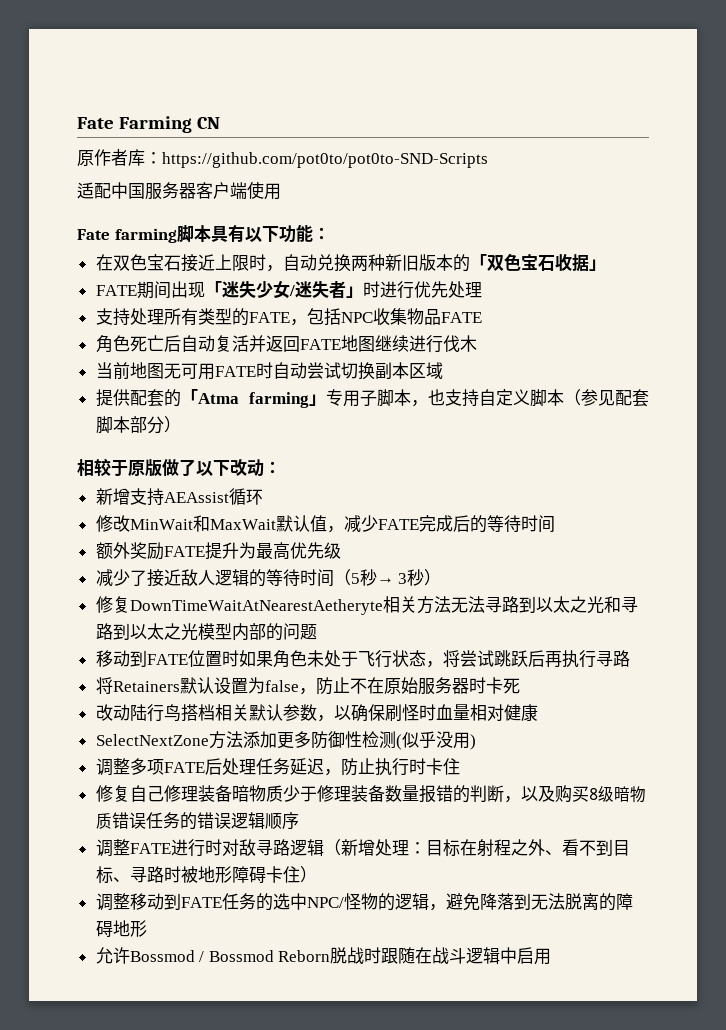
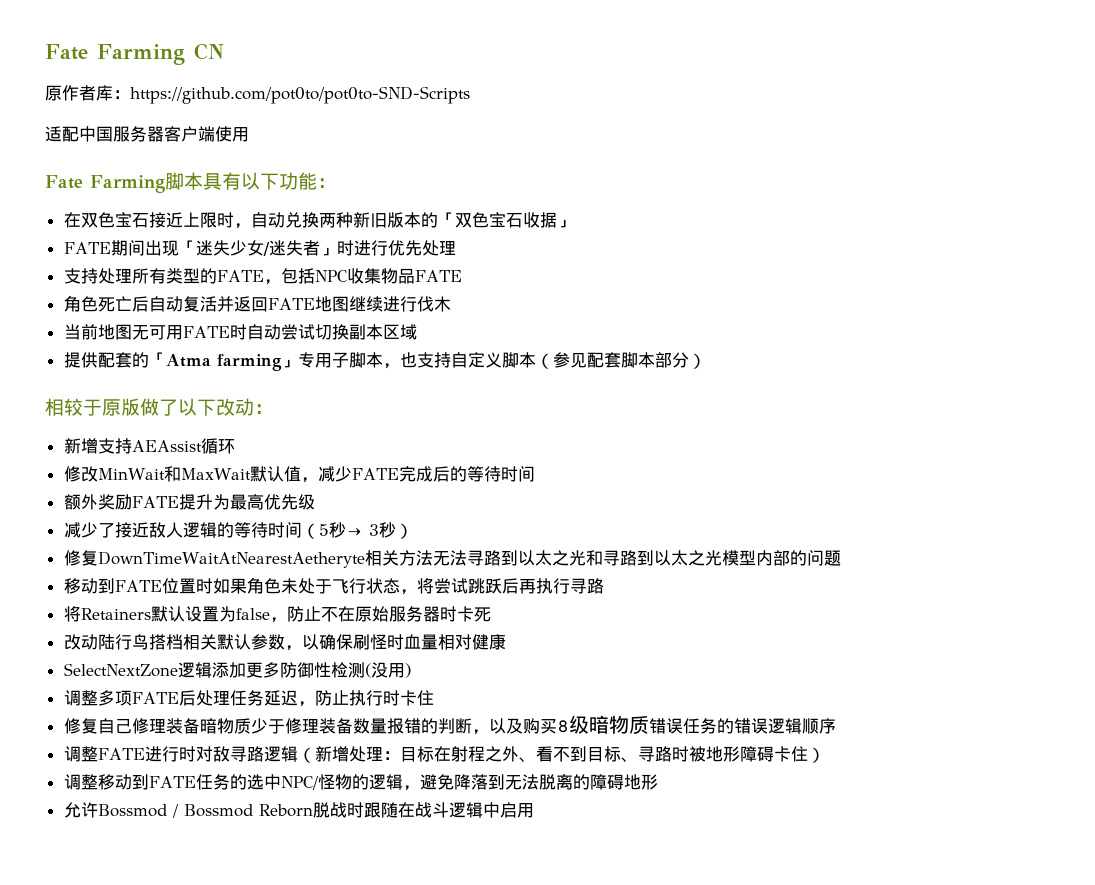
- Fate farming脚本具有以下功能：
+ Fate Farming脚本具有以下功能：
- SelectNextZone方法添加更多防御性检测(似乎没用)
+ SelectNextZone逻辑添加更多防御性检测(没用)

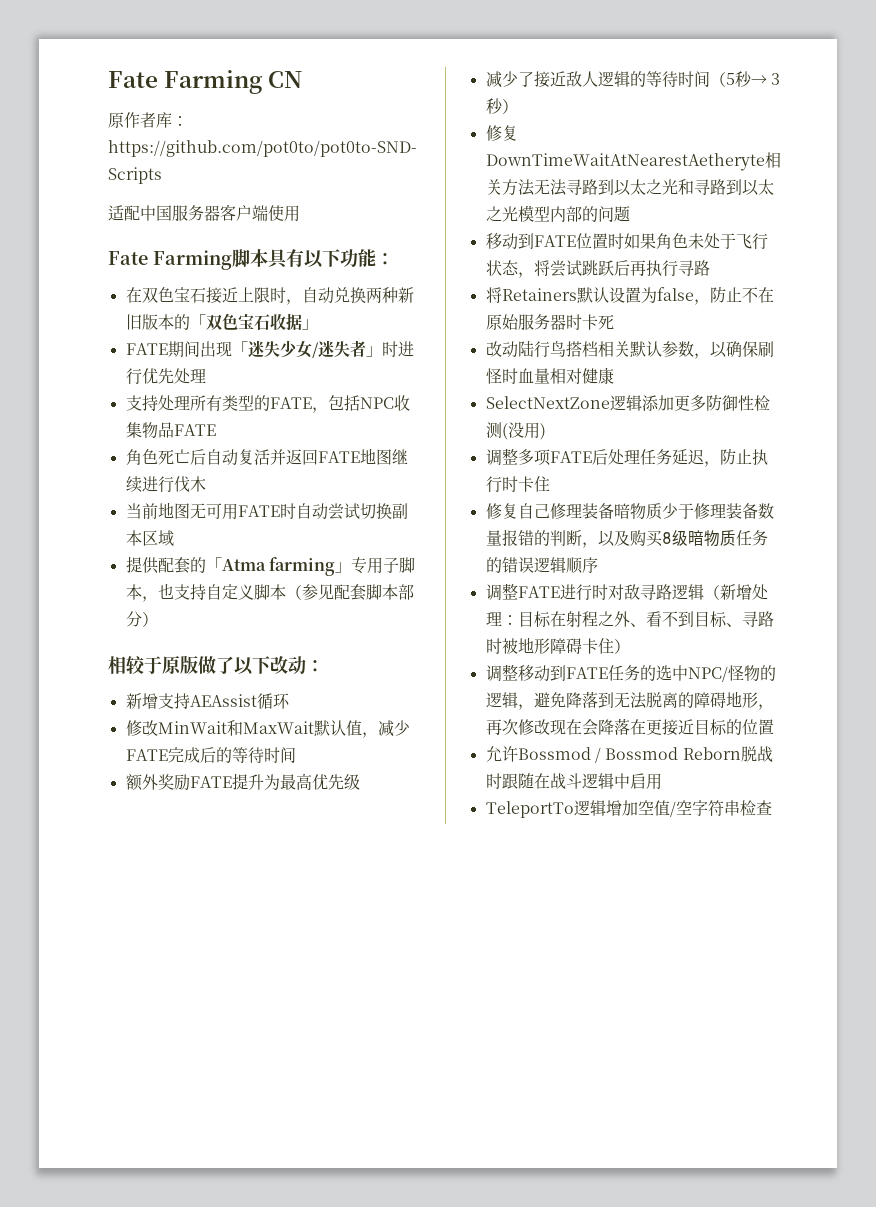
- 修复自己修理装备暗物质少于修理装备数量报错的判断，以及购买8级暗物质错误任务的错误逻辑顺序
+ 修复自己修理装备暗物质少于修理装备数量报错的判断，以及购买8级暗物质任务的错误逻辑顺序
- 调整移动到FATE任务的选中NPC/怪物的逻辑，避免降落到无法脱离的障碍地形
+ 调整移动到FATE任务的选中NPC/怪物的逻辑，避免降落到无法脱离的障碍地形，再次修改现在会降落在更接近目标的位置
+ TeleportTo逻辑增加空值/空字符串检查

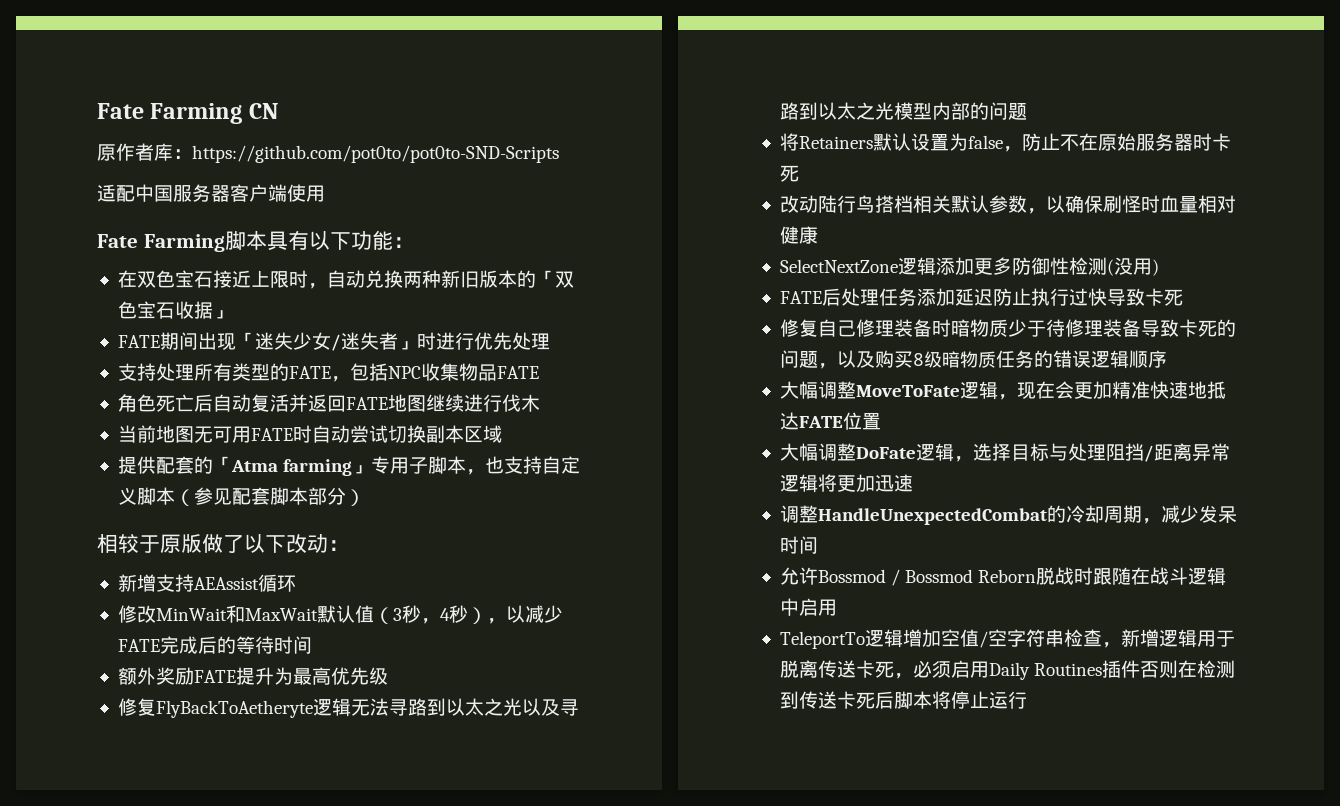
- 修改MinWait和MaxWait默认值，减少FATE完成后的等待时间
+ 修改MinWait和MaxWait默认值（3秒，4秒），以减少FATE完成后的等待时间
- 减少了接近敌人逻辑的等待时间（5秒→ 3秒）
- 修复DownTimeWaitAtNearestAetheryte相关方法无法寻路到以太之光和寻路到以太之光模型内部的问题
+ 修复FlyBackToAetheryte逻辑无法寻路到以太之光以及寻路到以太之光模型内部的问题
- 移动到FATE位置时如果角色未处于飞行状态，将尝试跳跃后再执行寻路
- 调整多项FATE后处理任务延迟，防止执行时卡住
+ FATE后处理任务添加延迟防止执行过快导致卡死
- 修复自己修理装备暗物质少于修理装备数量报错的判断，以及购买8级暗物质任务的错误逻辑顺序
+ 修复自己修理装备时暗物质少于待修理装备导致卡死的问题，以及购买8级暗物质任务的错误逻辑顺序
- 调整FATE进行时对敌寻路逻辑（新增处理：目标在射程之外、看不到目标、寻路时被地形障碍卡住）
- 调整移动到FATE任务的选中NPC/怪物的逻辑，避免降落到无法脱离的障碍地形，再次修改现在会降落在更接近目标的位置
+ 大幅调整MoveToFate逻辑，现在会更加精准快速地抵达FATE位置
+ 大幅调整DoFate逻辑，选择目标与处理阻挡/距离异常逻辑将更加迅速
+ 调整HandleUnexpectedCombat的冷却周期，减少发呆时间
- TeleportTo逻辑增加空值/空字符串检查
+ TeleportTo逻辑增加空值/空字符串检查，新增逻辑用于脱离传送卡死，必须启用Daily Routines插件否则在检测到传送卡死后脚本将停止运行

